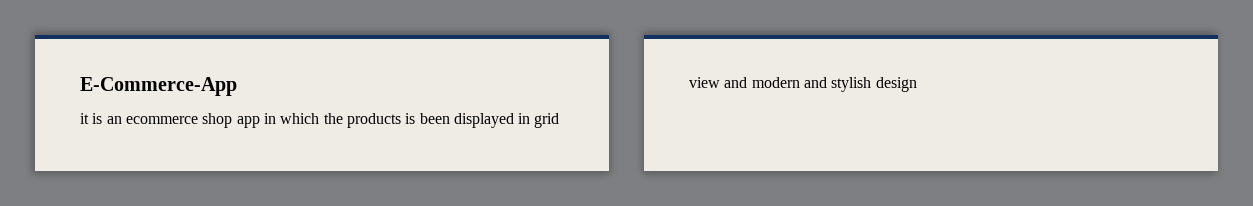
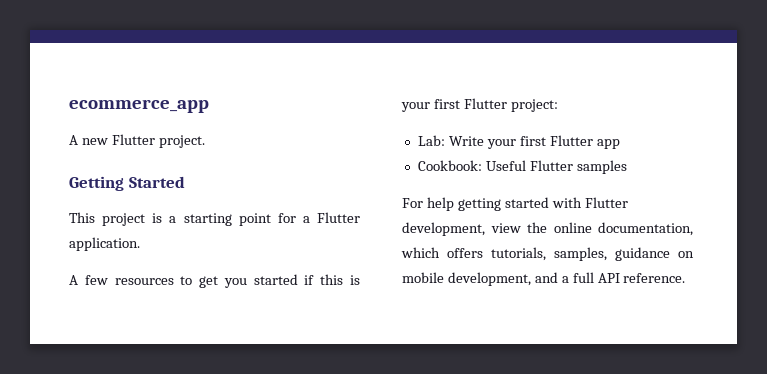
- E-Commerce-App
- it is an ecommerce shop app in which the products is been displayed in grid view and modern and stylish design
+ ecommerce_app
+ A new Flutter project.
+ Getting Started
+ This project is a starting point for a Flutter application.
+ A few resources to get you started if this is your first Flutter project:
+ Lab: Write your first Flutter app
+ Cookbook: Useful Flutter samples
+ For help getting started with Flutter development, view the online documentation, which offers tutorials, samples, guidance on mobile development, and a full API reference.

